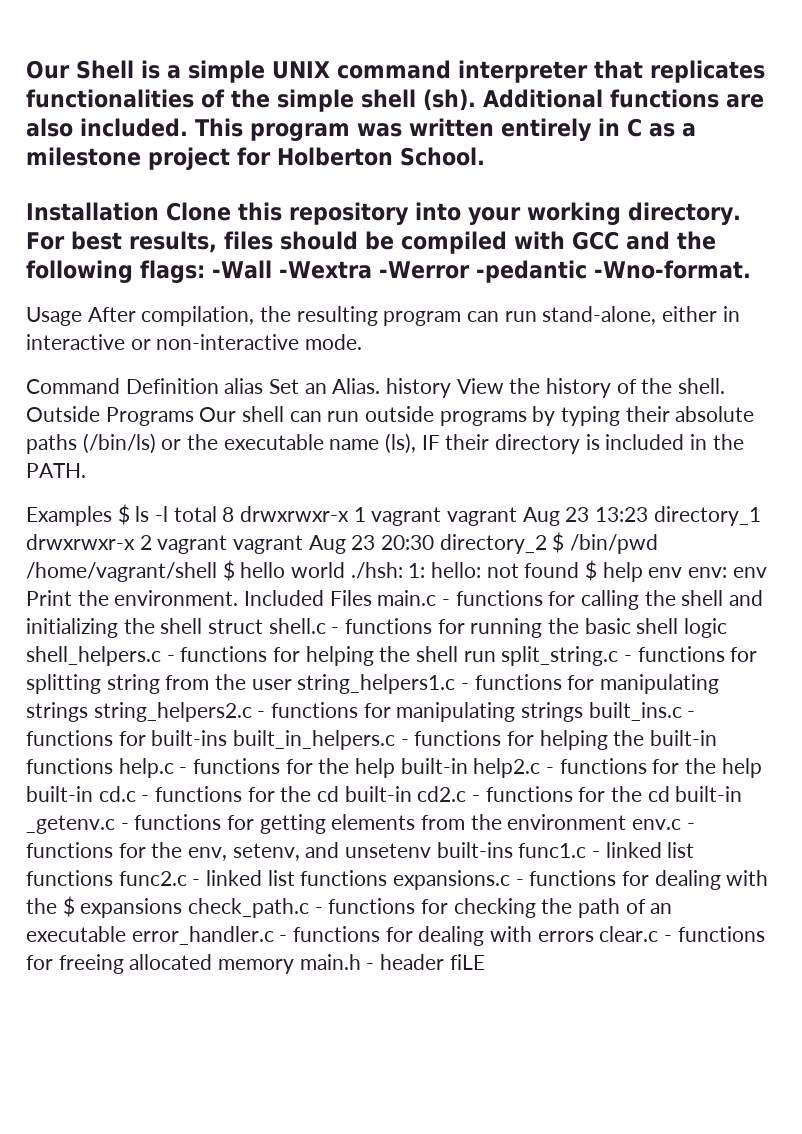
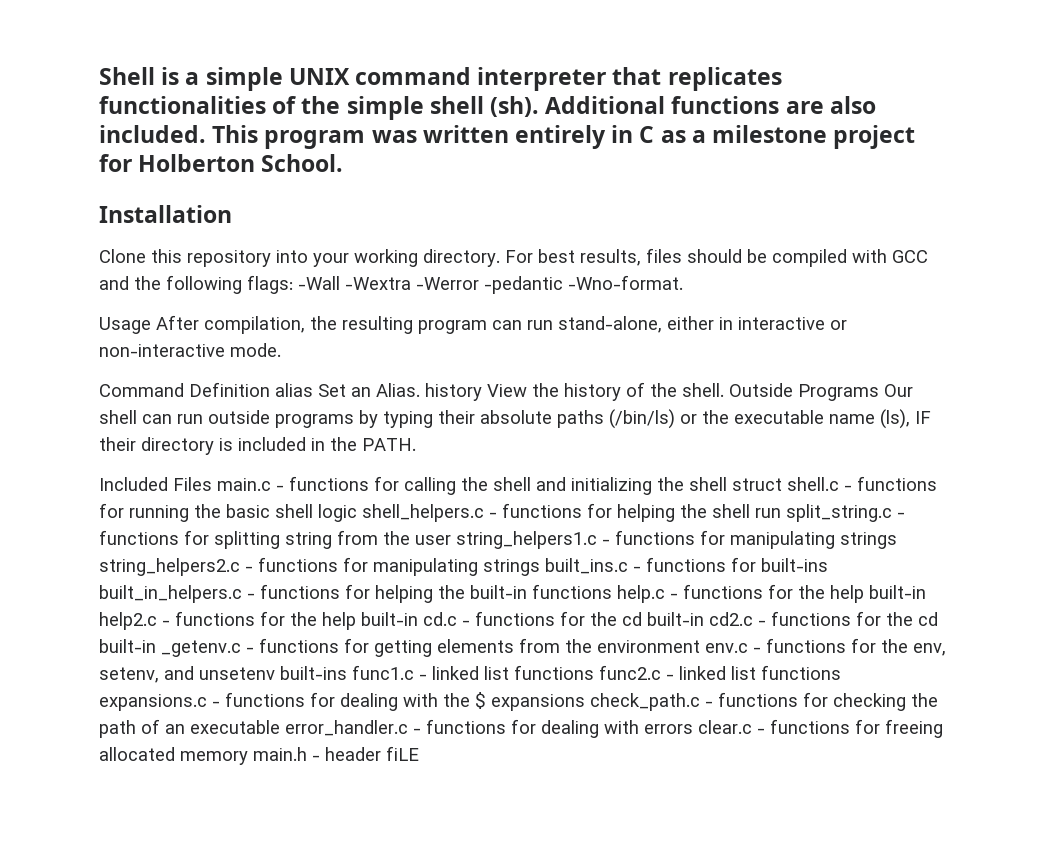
- Our Shell is a simple UNIX command interpreter that replicates functionalities of the simple shell (sh).
+ Shell is a simple UNIX command interpreter that replicates functionalities of the simple shell (sh).
- Installation Clone this repository into your working directory.
+ Installation
+ Clone this repository into your working directory.
- Examples $ ls -l total 8 drwxrwxr-x 1 vagrant vagrant Aug 23 13:23 directory_1 drwxrwxr-x 2 vagrant vagrant Aug 23 20:30 directory_2 $ /bin/pwd /home/vagrant/shell $ hello world ./hsh: 1: hello: not found $ help env env: env Print the environment.

